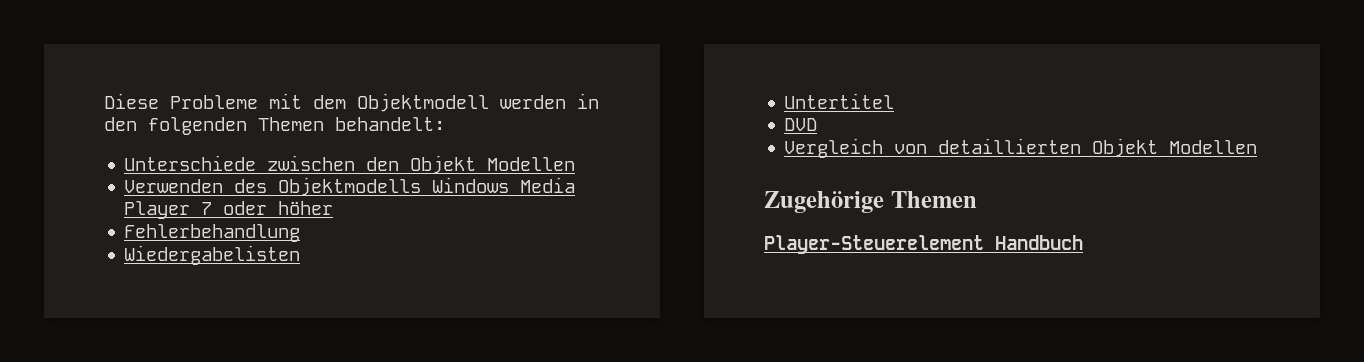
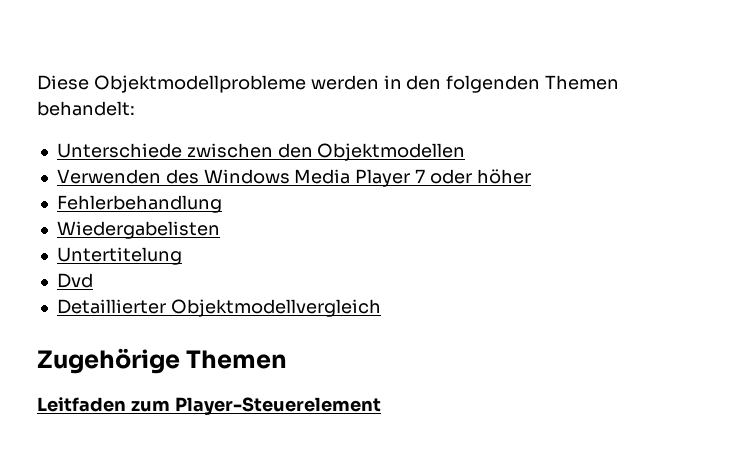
- Diese Probleme mit dem Objektmodell werden in den folgenden Themen behandelt:
+ Diese Objektmodellprobleme werden in den folgenden Themen behandelt:
- Unterschiede zwischen den Objekt Modellen
+ Unterschiede zwischen den Objektmodellen
- Verwenden des Objektmodells Windows Media Player 7 oder höher
+ Verwenden des Windows Media Player 7 oder höher
- Untertitel
- DVD
- Vergleich von detaillierten Objekt Modellen
+ Untertitelung
+ Dvd
+ Detaillierter Objektmodellvergleich
- Player-Steuerelement Handbuch
+ Leitfaden zum Player-Steuerelement

